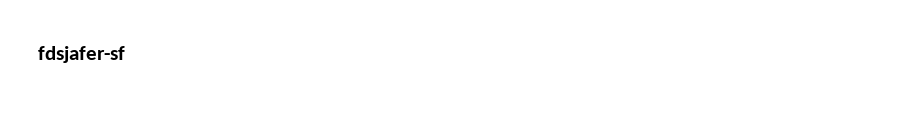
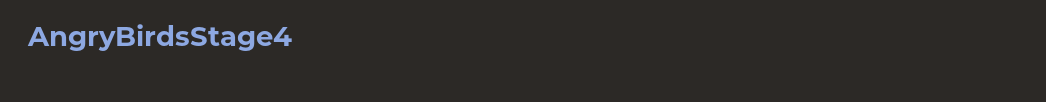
- fdsjafer-sf
+ AngryBirdsStage4

